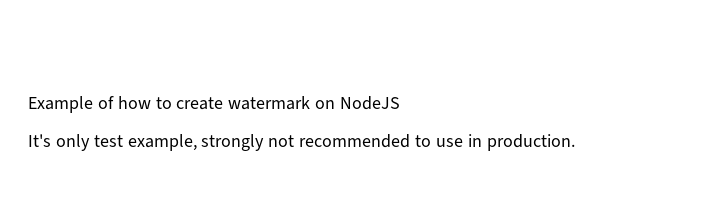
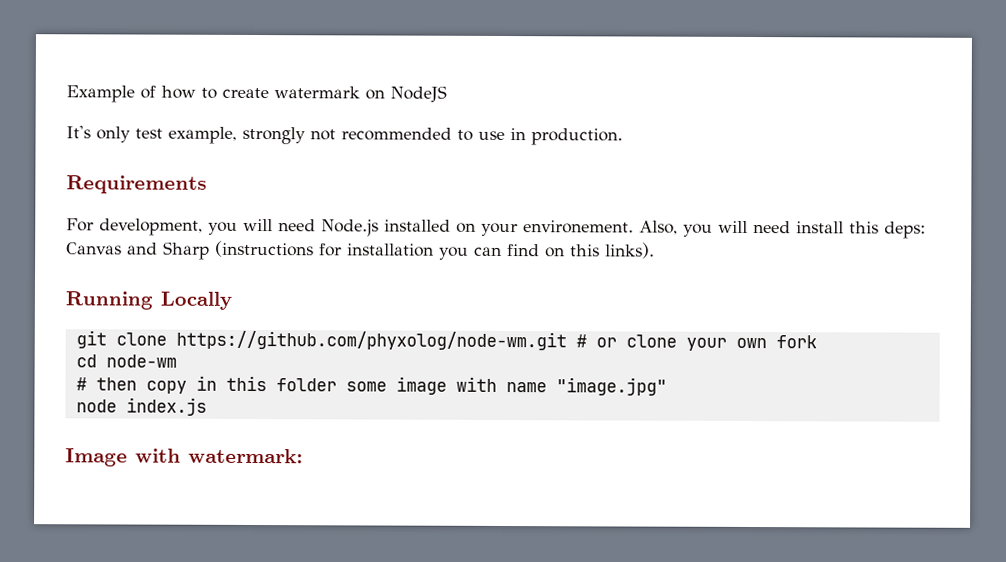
+ Requirements
+ For development, you will need Node.js installed on your environement. Also, you will need install this deps: Canvas and Sharp (instructions for installation you can find on this links).
+ Running Locally
+ git clone https://github.com/phyxolog/node-wm.git # or clone your own fork
+ cd node-wm
+ # then copy in this folder some image with name "image.jpg"
+ node index.js
+ Image with watermark:

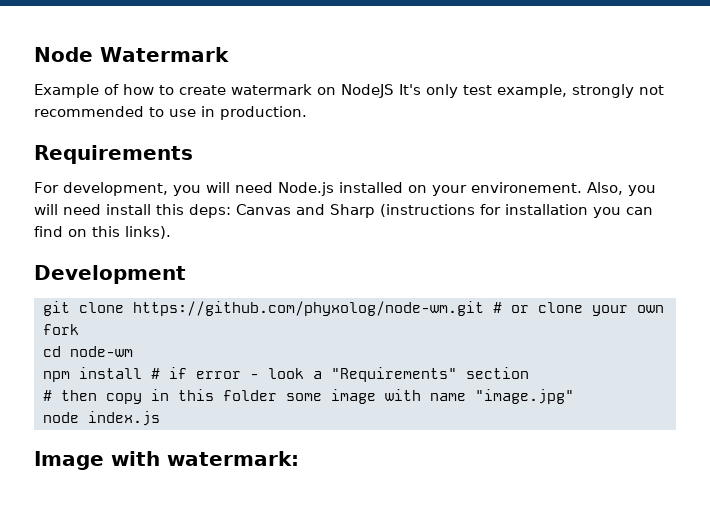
+ Node Watermark
- Example of how to create watermark on NodeJS
- It's only test example, strongly not recommended to use in production.
+ Example of how to create watermark on NodeJS It's only test example, strongly not recommended to use in production.
- Running Locally
+ Development
+ npm install # if error - look a "Requirements" section

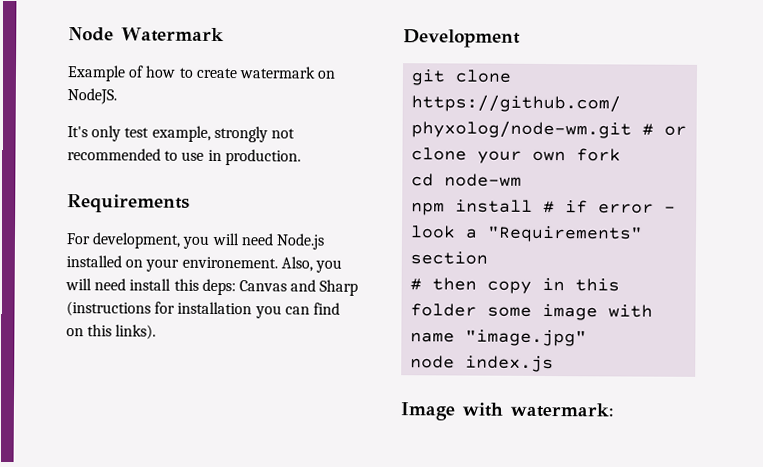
- Example of how to create watermark on NodeJS It's only test example, strongly not recommended to use in production.
+ Example of how to create watermark on NodeJS.
+ It's only test example, strongly not recommended to use in production.

